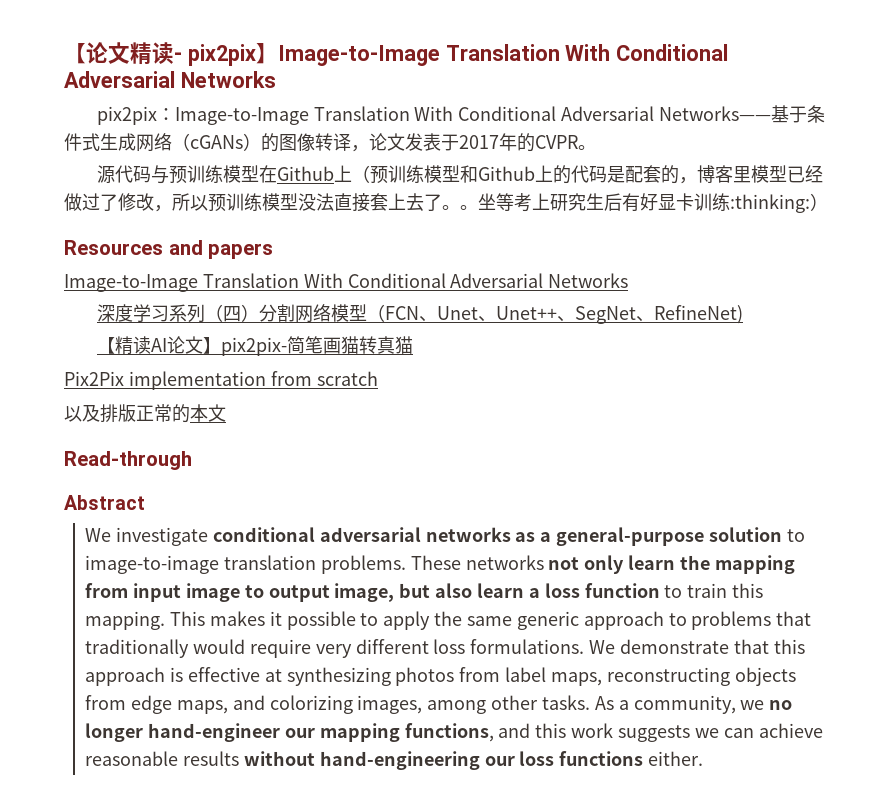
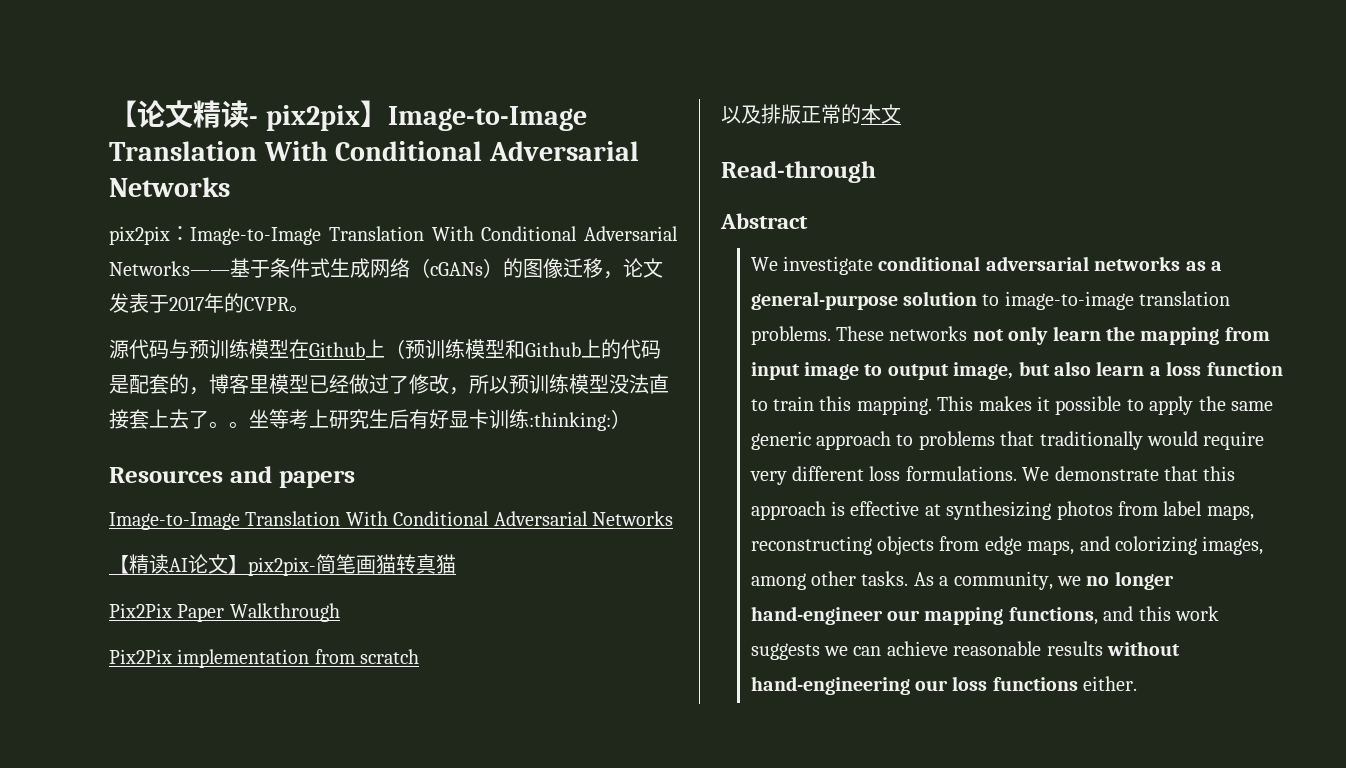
- pix2pix：Image-to-Image Translation With Conditional Adversarial Networks——基于条件式生成网络（cGANs）的图像转译，论文发表于2017年的CVPR。
+ pix2pix：Image-to-Image Translation With Conditional Adversarial Networks——基于条件式生成网络（cGANs）的图像迁移，论文发表于2017年的CVPR。
- 深度学习系列（四）分割网络模型（FCN、Unet、Unet++、SegNet、RefineNet)
+ Pix2Pix Paper Walkthrough

